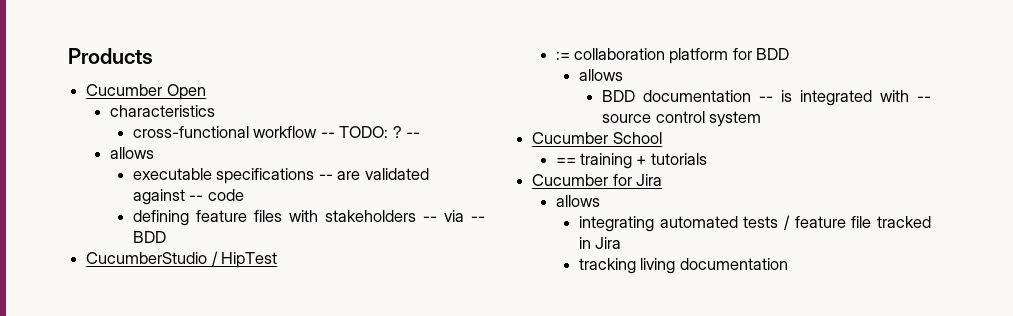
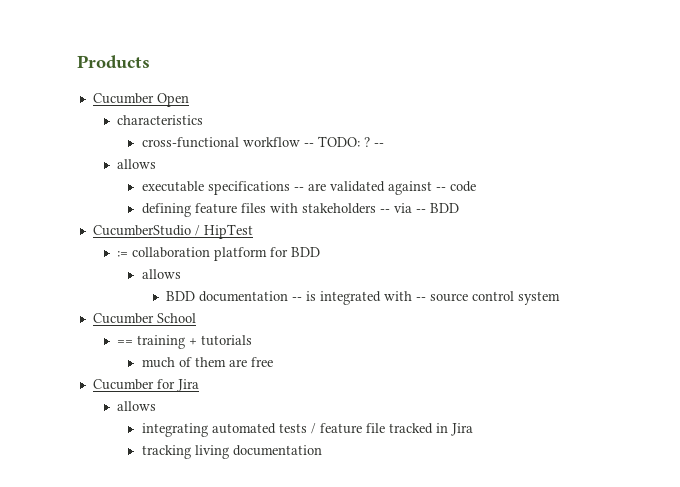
+ much of them are free

